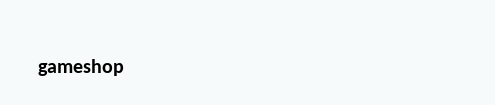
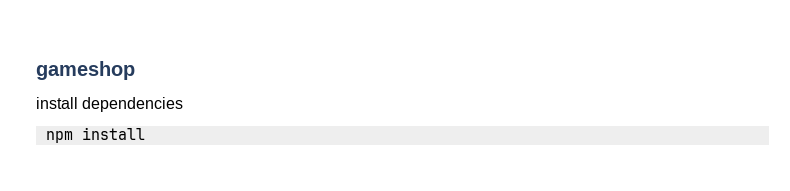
+ install dependencies
+ npm install

